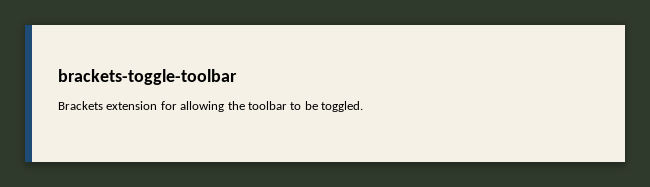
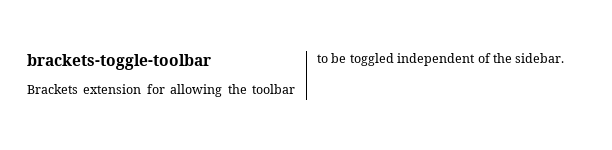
- Brackets extension for allowing the toolbar to be toggled.
+ Brackets extension for allowing the toolbar to be toggled independent of the sidebar.

